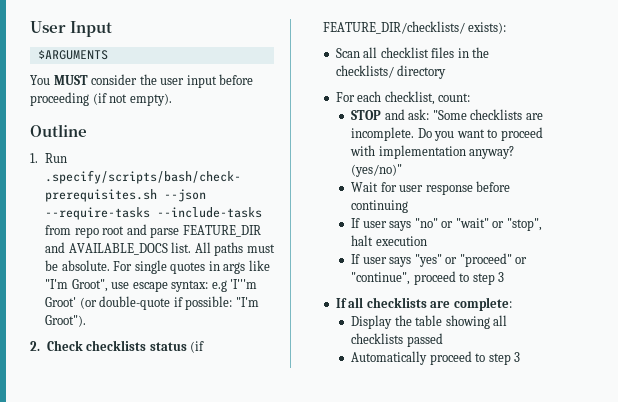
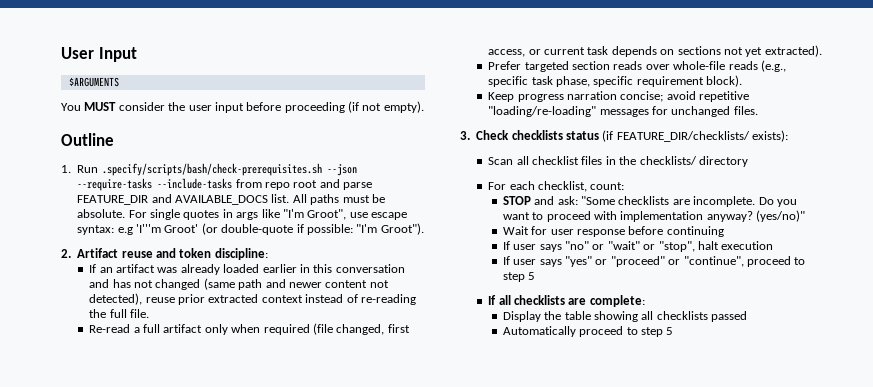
- 2. Check checklists status (if FEATURE_DIR/checklists/ exists):
+ 2. Artifact reuse and token discipline:
+ If an artifact was already loaded earlier in this conversation and has not changed (same path and newer content not detected), reuse prior extracted context instead of re-reading the full file.
+ Re-read a full artifact only when required (file changed, first access, or current task depends on sections not yet extracted).
+ Prefer targeted section reads over whole-file reads (e.g., specific task phase, specific requirement block).
+ Keep progress narration concise; avoid repetitive "loading/re-loading" messages for unchanged files.
+ 3. Check checklists status (if FEATURE_DIR/checklists/ exists):
- If user says "yes" or "proceed" or "continue", proceed to step 3
+ If user says "yes" or "proceed" or "continue", proceed to step 5
- Automatically proceed to step 3
+ Automatically proceed to step 5

